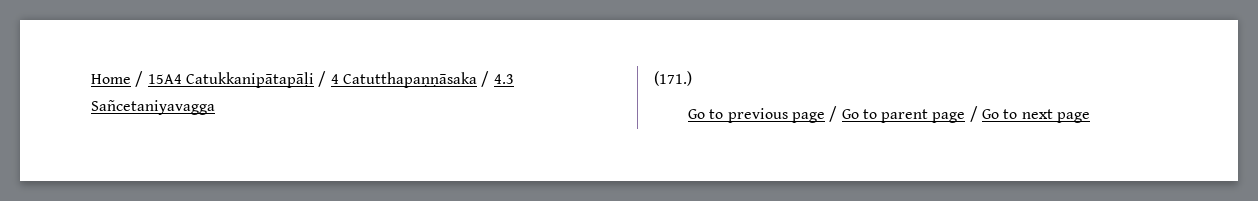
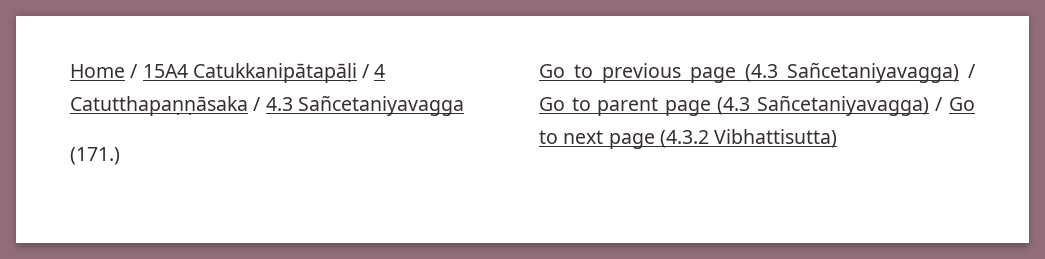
- Go to previous page / Go to parent page / Go to next page
+ Go to previous page (4.3 Sañcetaniyavagga) / Go to parent page (4.3 Sañcetaniyavagga) / Go to next page (4.3.2 Vibhattisutta)

